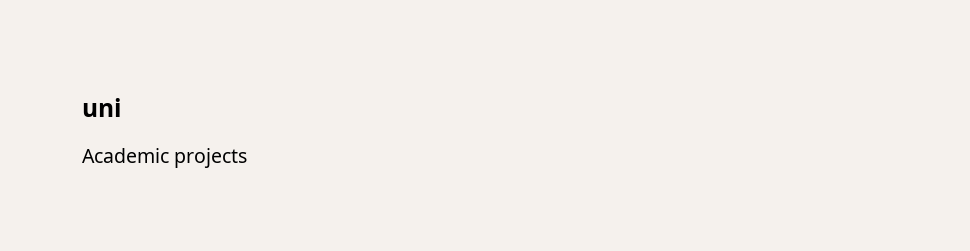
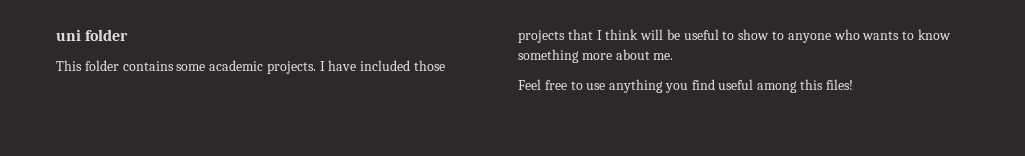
- uni
- Academic projects
+ uni folder
+ This folder contains some academic projects. I have included those projects that I think will be useful to show to anyone who wants to know something more about me.
+ Feel free to use anything you find useful among this files!

